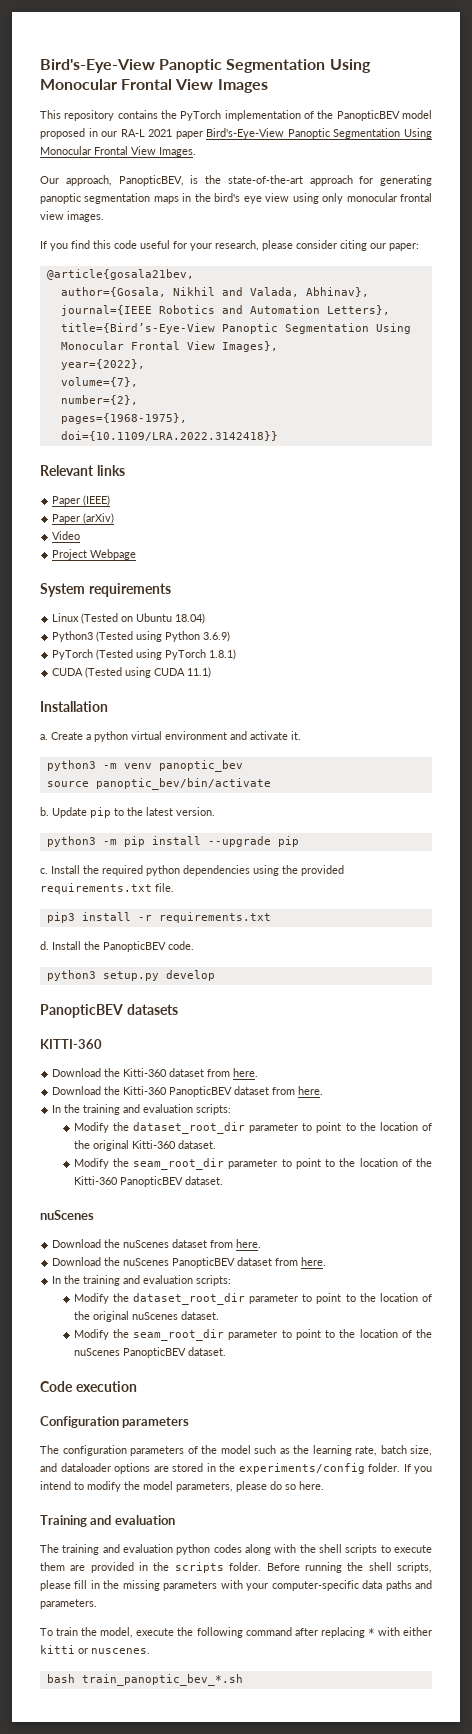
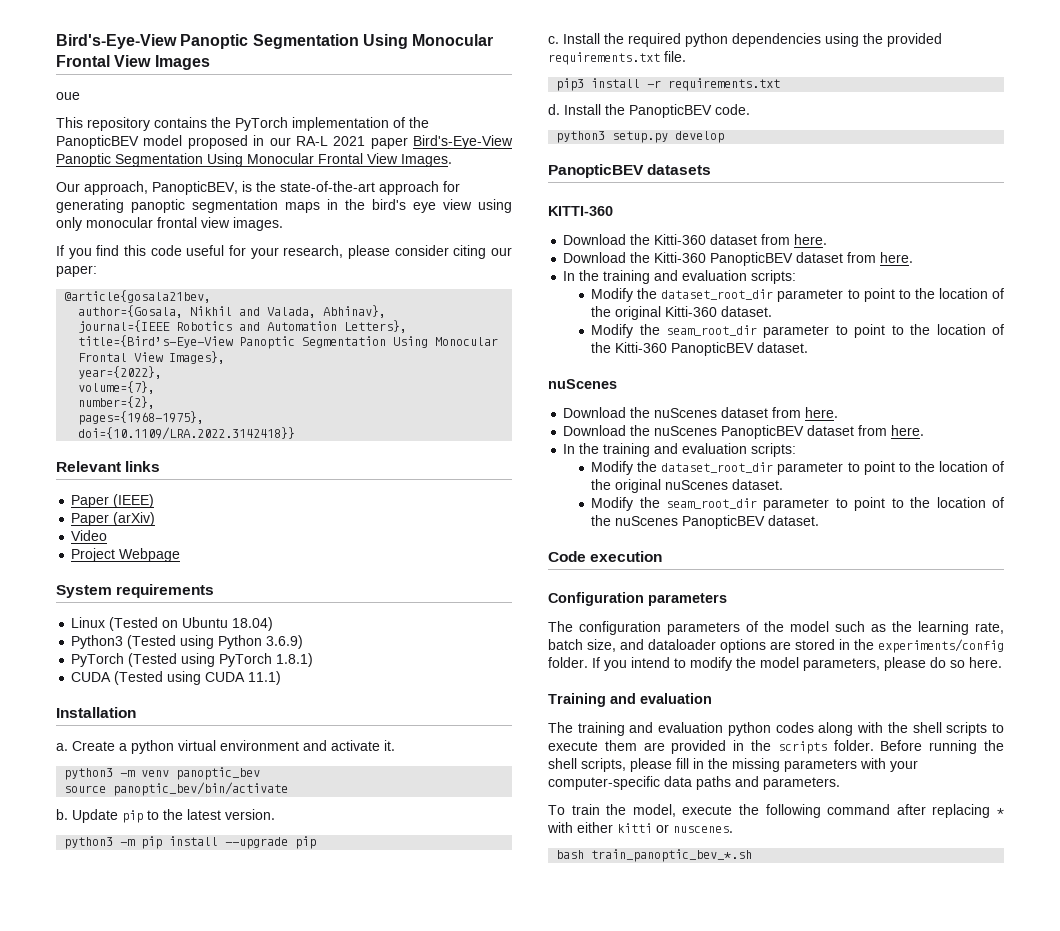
+ oue

